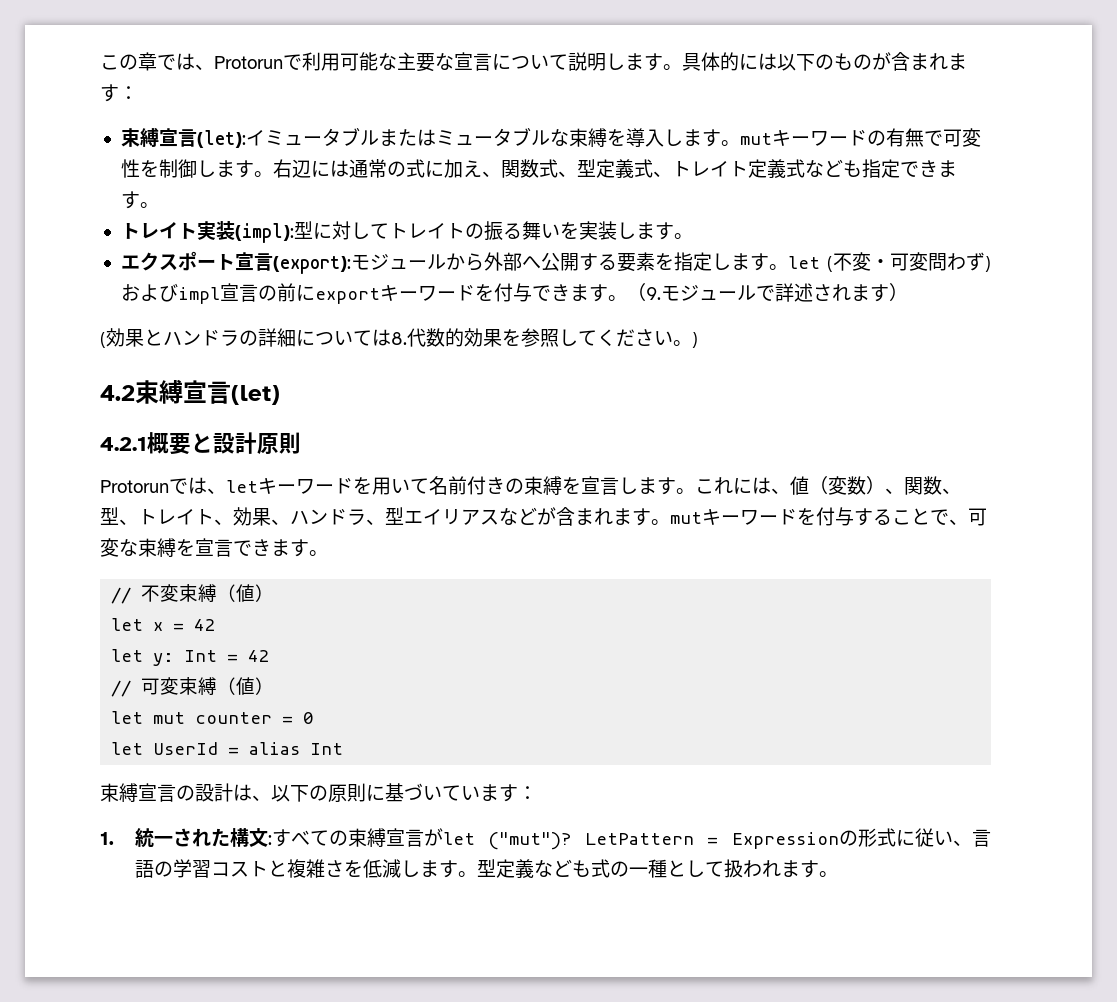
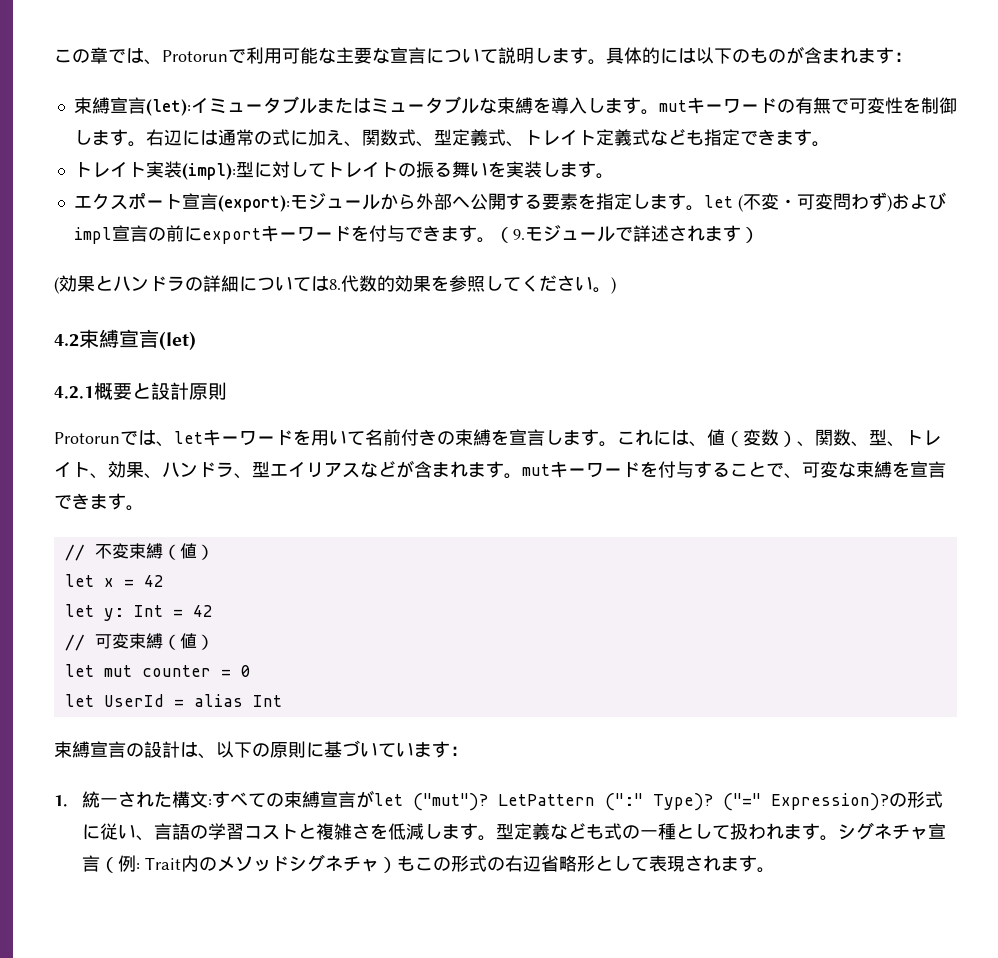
- LetPattern = Expressionの形式に従い、言語の学習コストと複雑さを低減します。
+ LetPattern (":" Type)? ("=" Expression)?の形式に従い、言語の学習コストと複雑さを低減します。
+ シグネチャ宣言（例: Trait内のメソッドシグネチャ）もこの形式の右辺省略形として表現されます。

